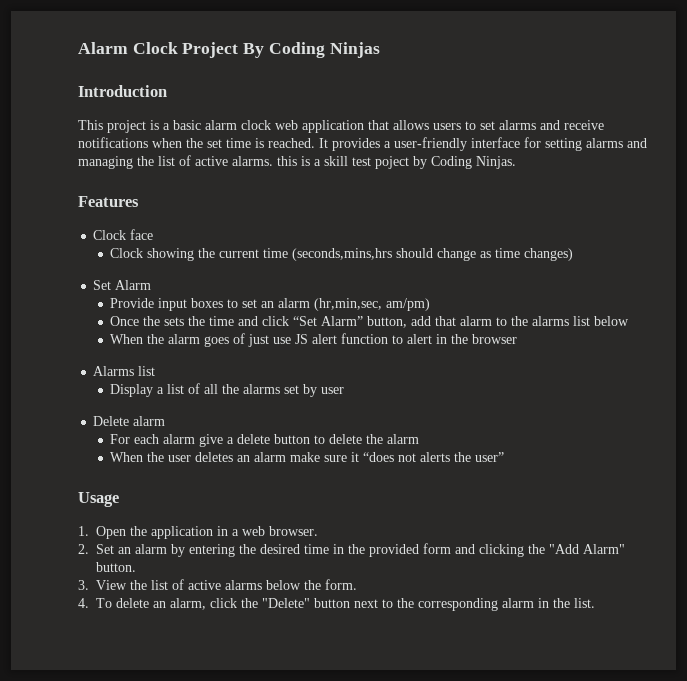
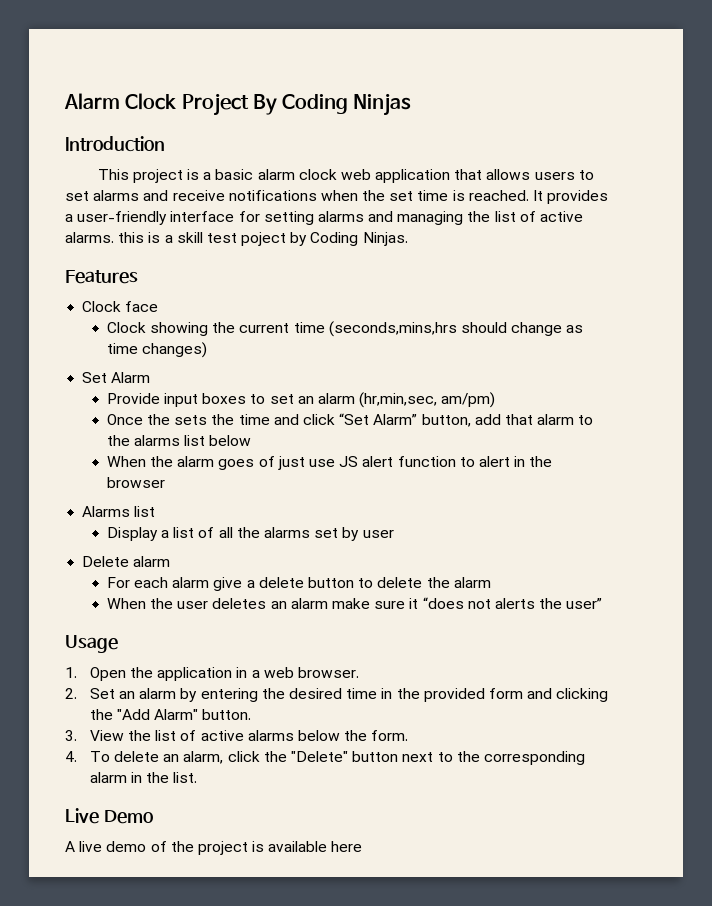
+ Live Demo
+ A live demo of the project is available here

